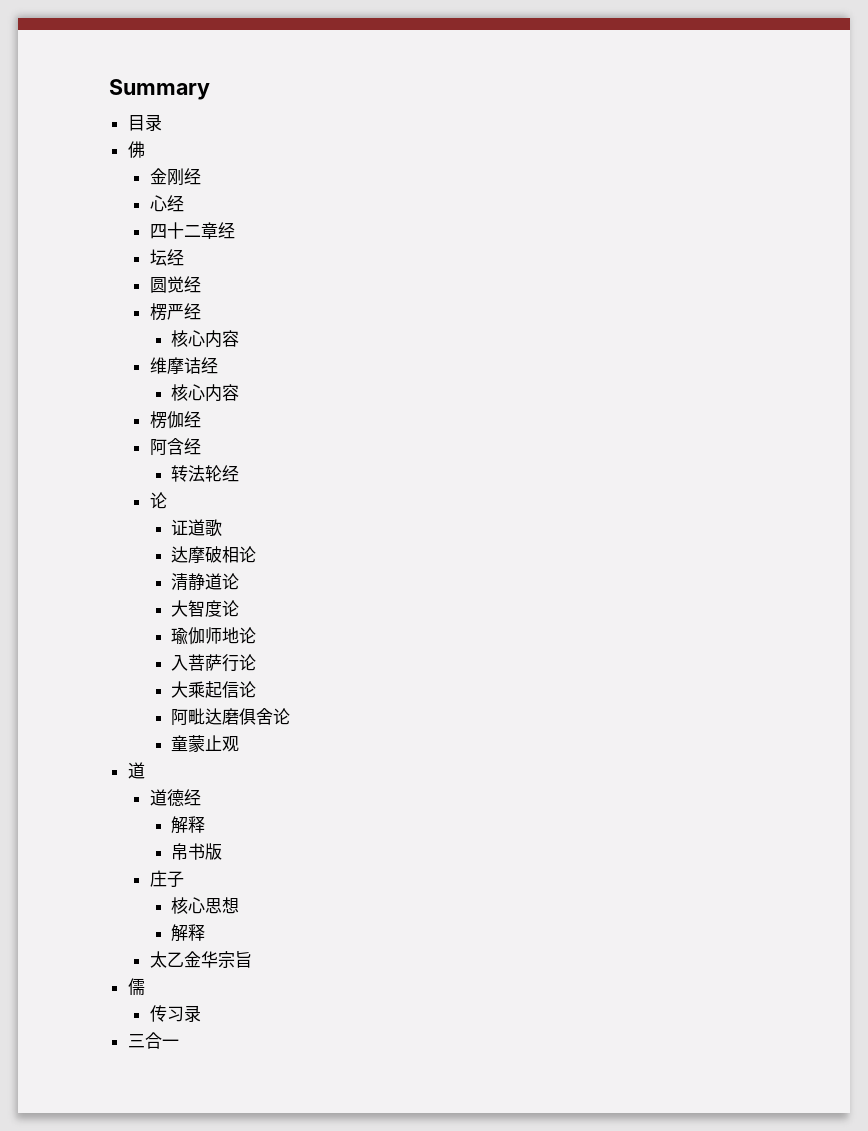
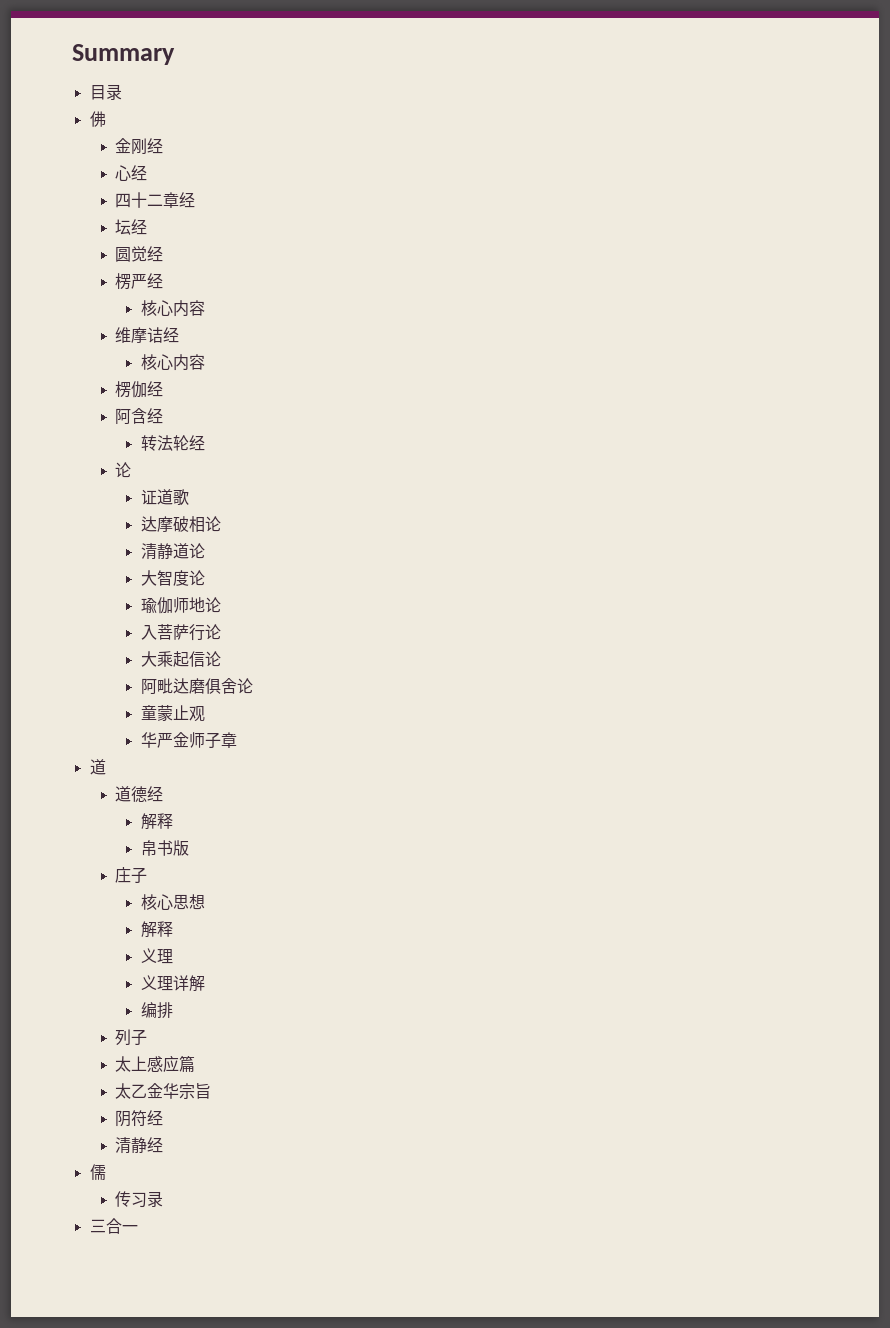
+ 华严金师子章
  核心思想
  解释
+ 义理
+ 义理详解
+ 编排
+ 列子
+ 太上感应篇
+ 阴符经
+ 清静经

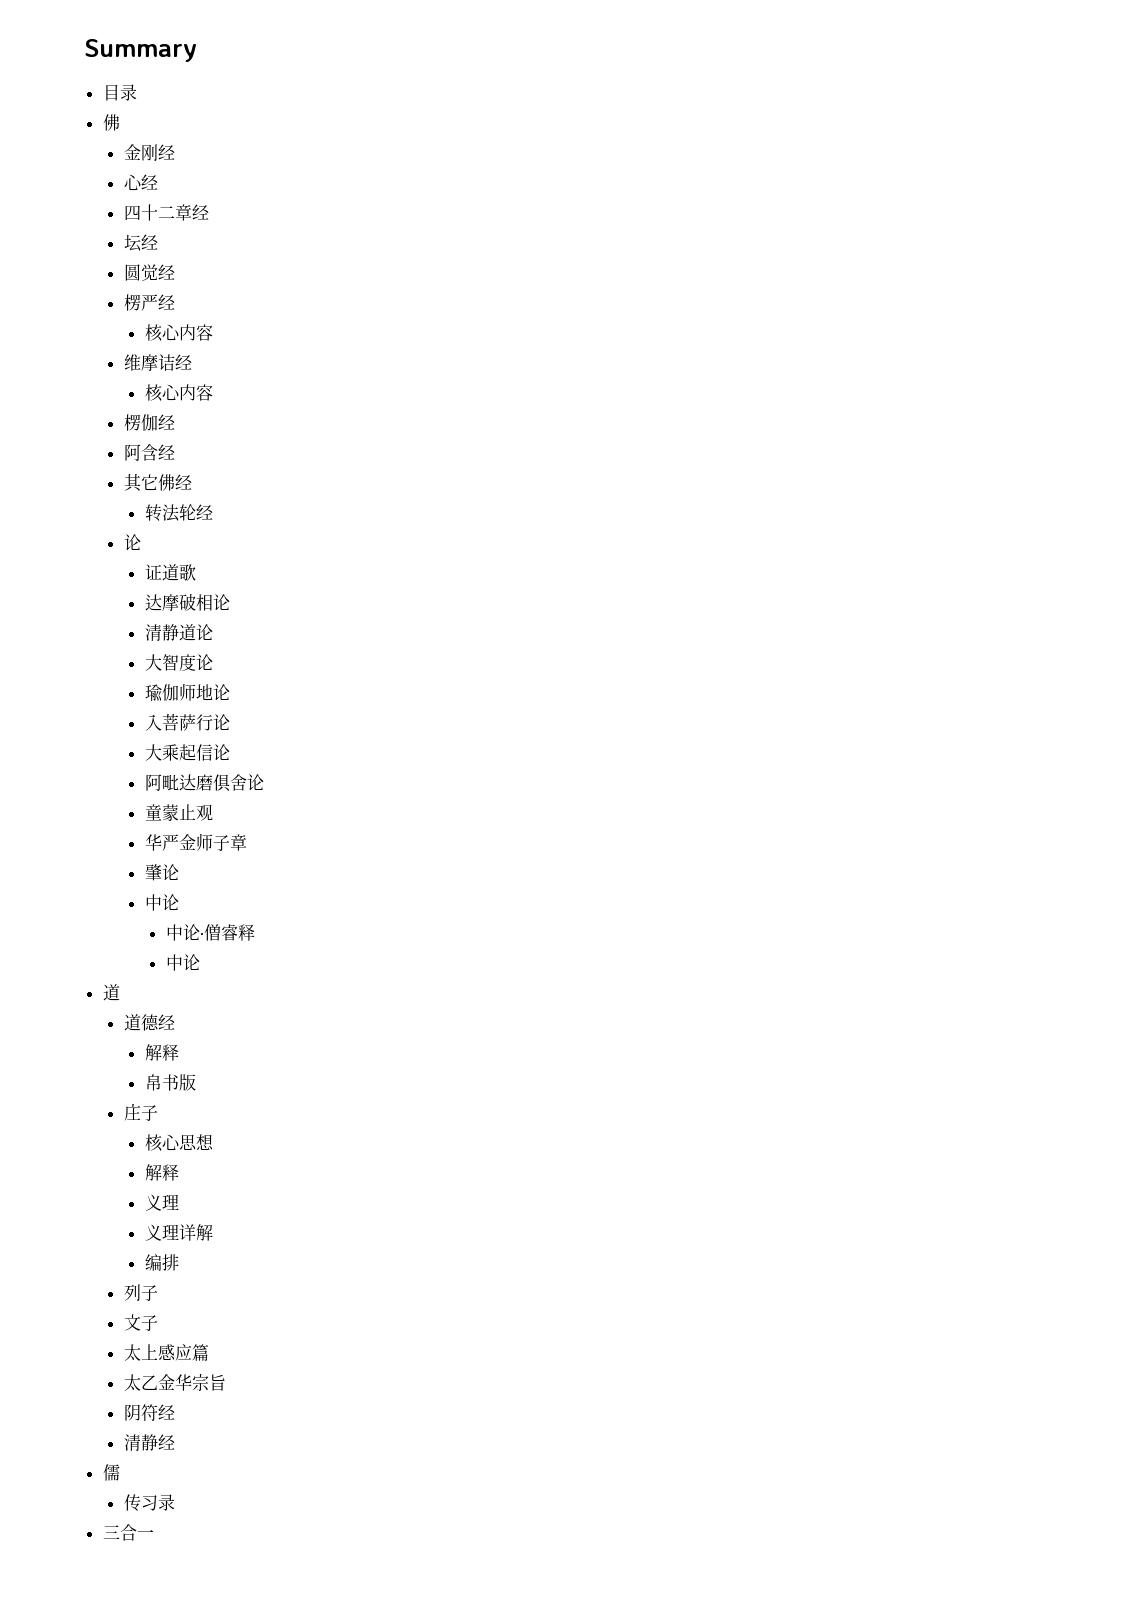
+ 其它佛经
+ 肇论
+ 中论
+ 中论·僧睿释
+ 中论
+ 文子

